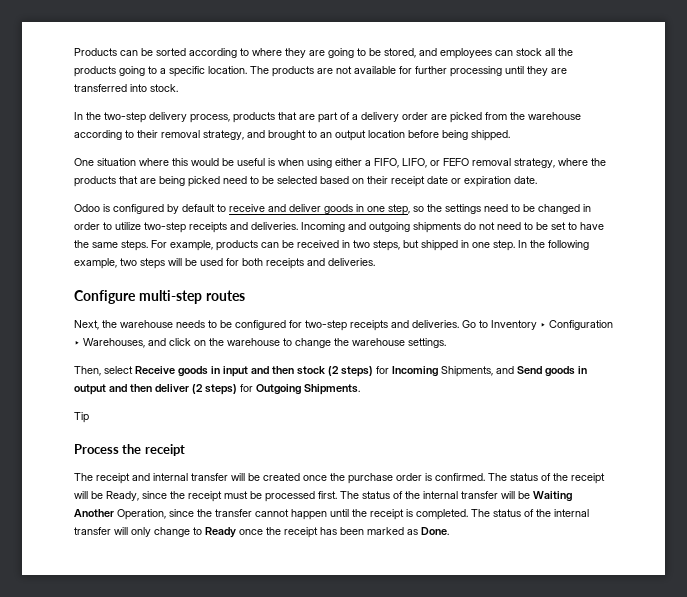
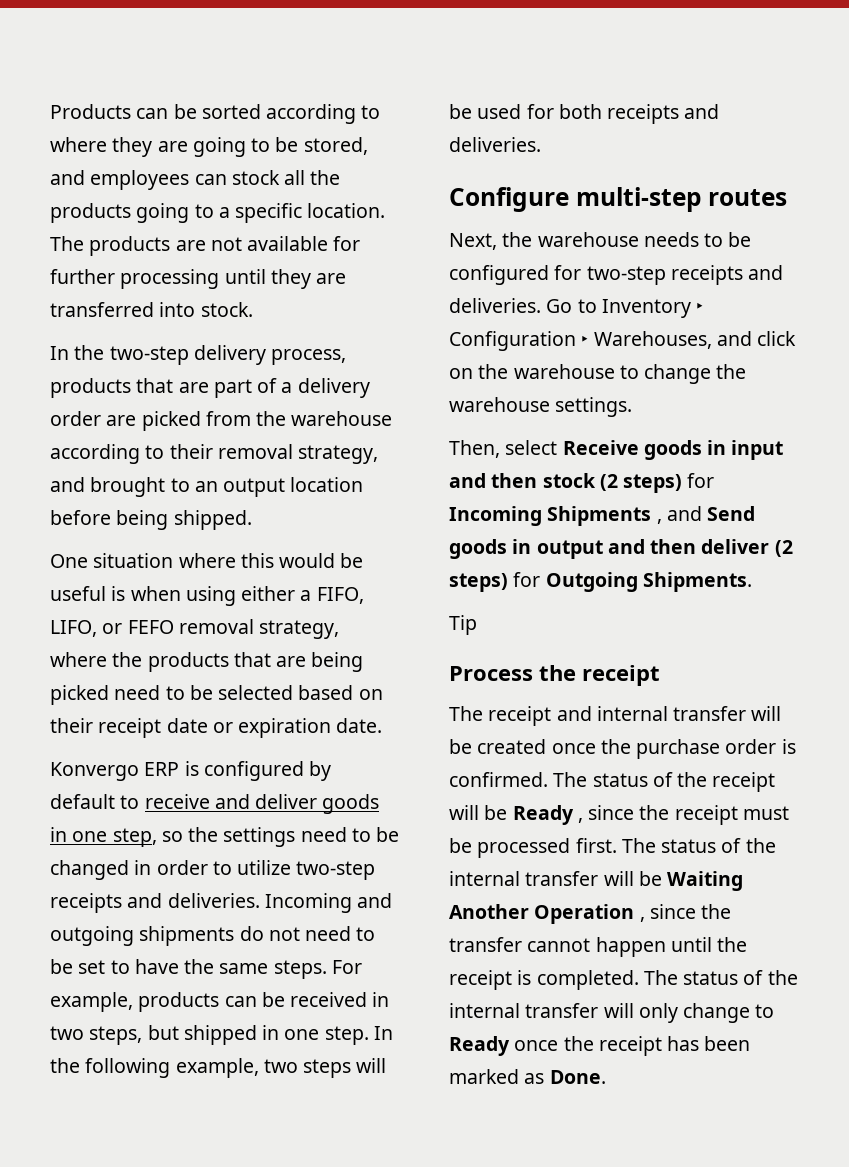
- Odoo is configured by default to receive and deliver goods in one step, so the settings need to be changed in order to utilize two-step receipts and deliveries.
+ Konvergo ERP is configured by default to receive and deliver goods in one step, so the settings need to be changed in order to utilize two-step receipts and deliveries.
- Then, select Receive goods in input and then stock (2 steps) for Incoming Shipments, and Send goods in output and then deliver (2 steps) for Outgoing Shipments.
+ Then, select Receive goods in input and then stock (2 steps) for Incoming Shipments , and Send goods in output and then deliver (2 steps) for Outgoing Shipments.
- The status of the receipt will be Ready, since the receipt must be processed first.
+ The status of the receipt will be Ready , since the receipt must be processed first.
- The status of the internal transfer will be Waiting Another Operation, since the transfer cannot happen until the receipt is completed.
+ The status of the internal transfer will be Waiting Another Operation , since the transfer cannot happen until the receipt is completed.

